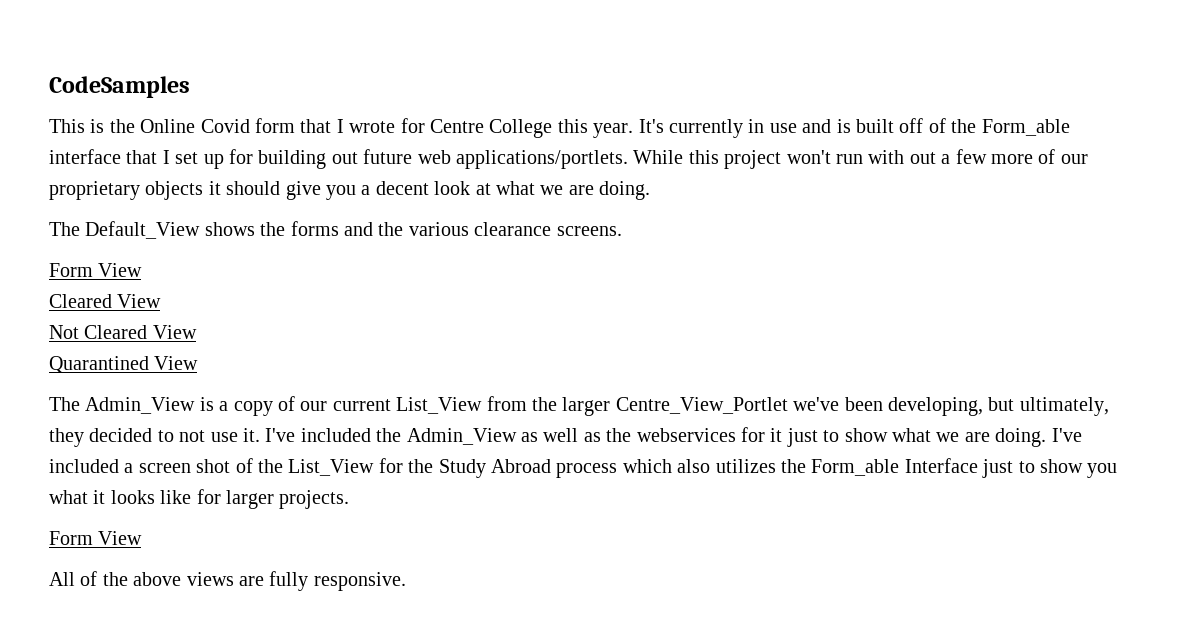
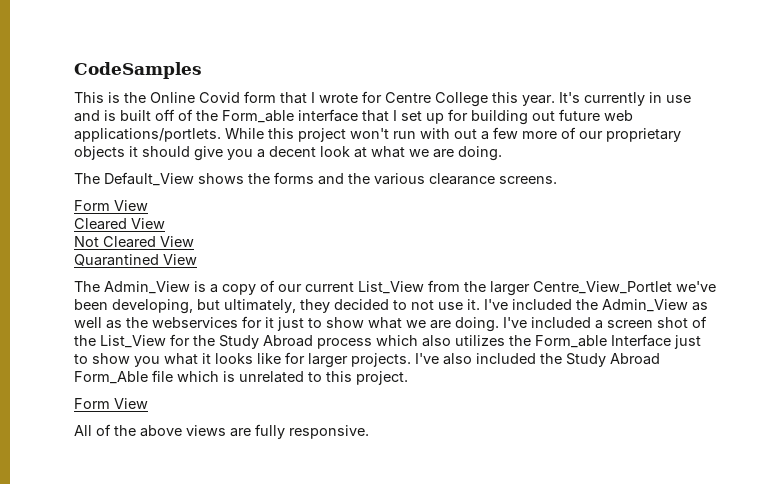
+ I've also included the Study Abroad Form_Able file which is unrelated to this project.

